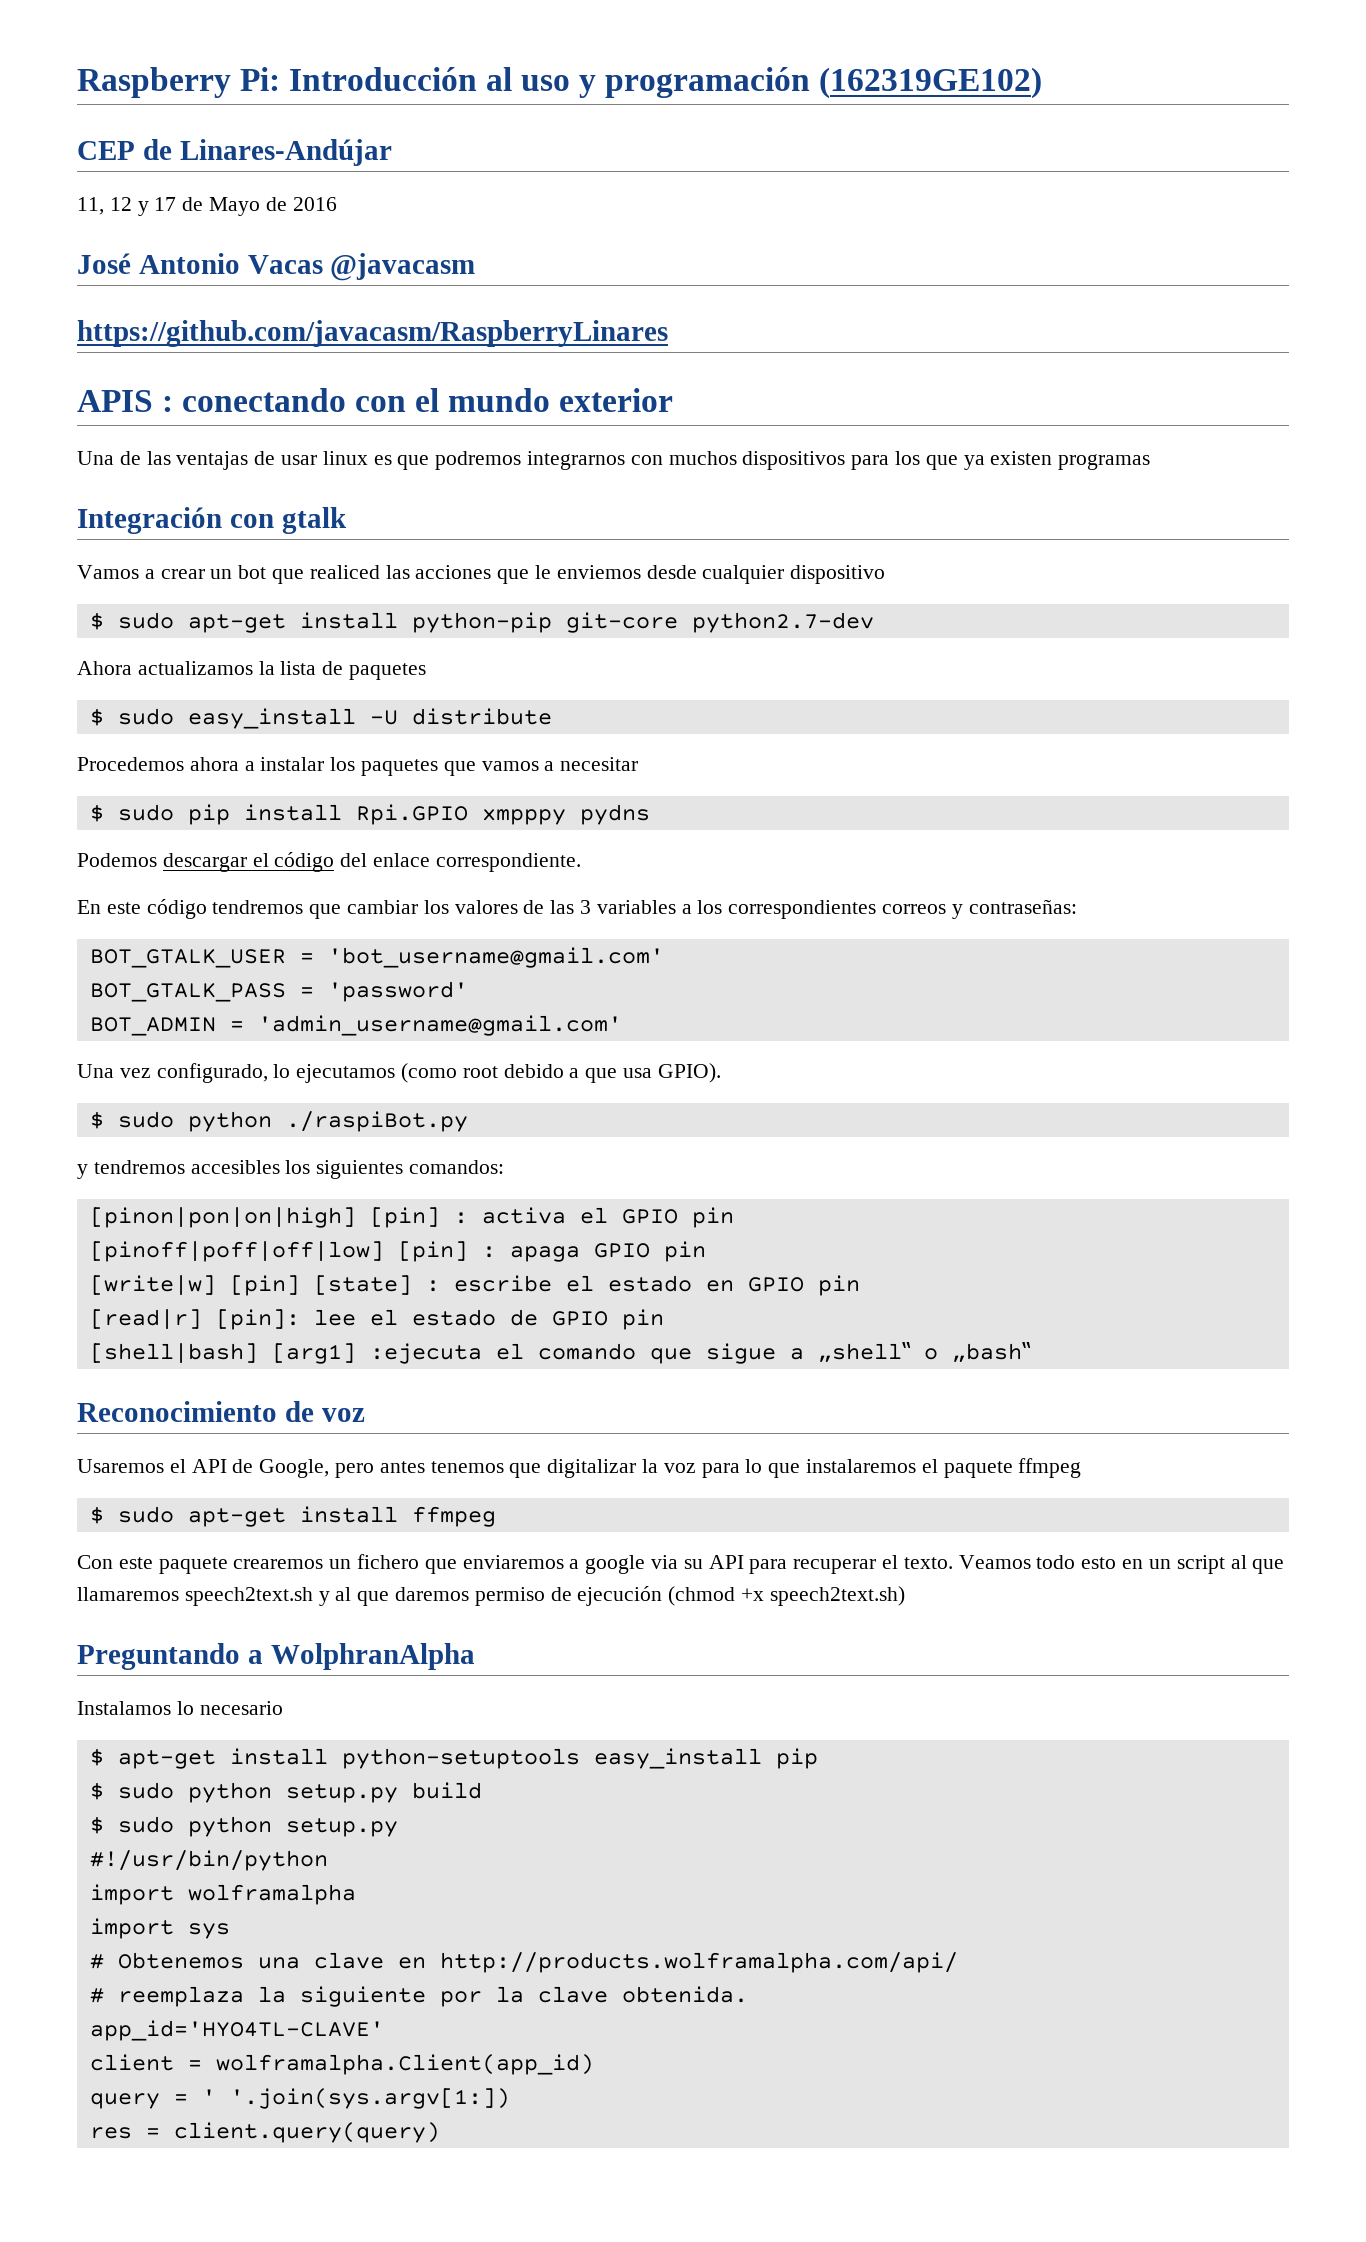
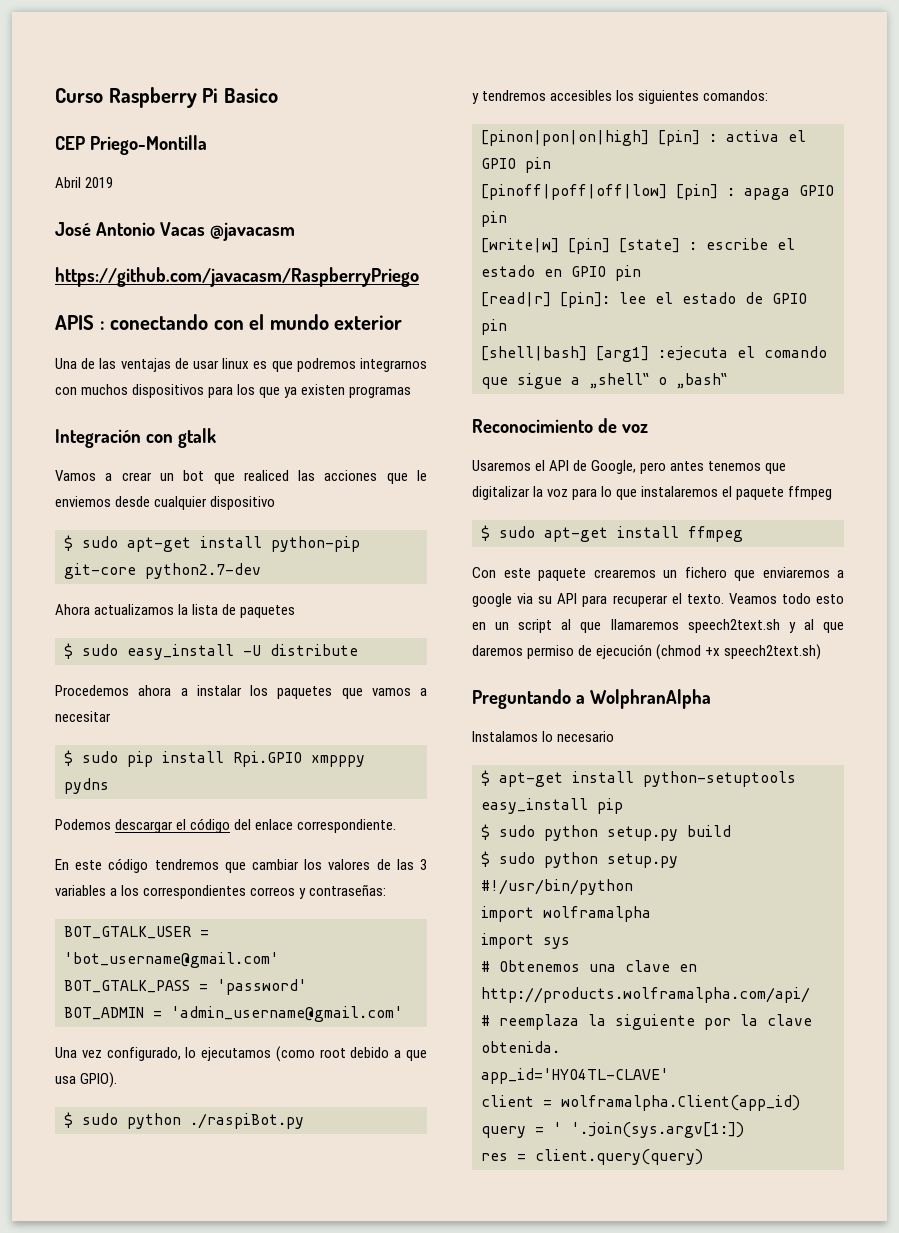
- Raspberry Pi: Introducción al uso y programación (162319GE102)
- CEP de Linares-Andújar
- 11, 12 y 17 de Mayo de 2016
+ Curso Raspberry Pi Basico
+ CEP Priego-Montilla
+ Abril 2019
- https://github.com/javacasm/RaspberryLinares
+ https://github.com/javacasm/RaspberryPriego

